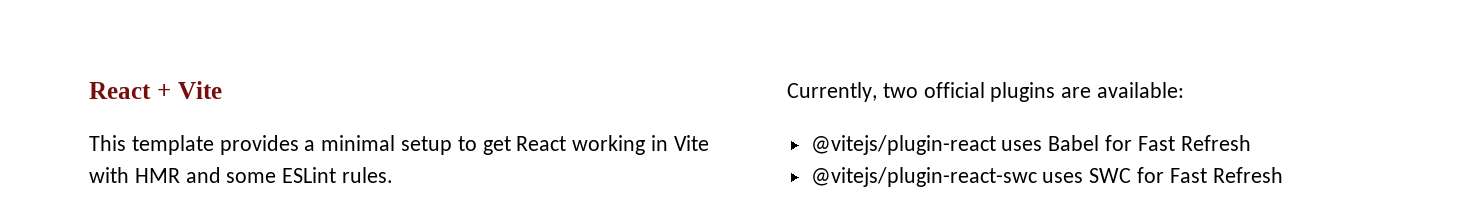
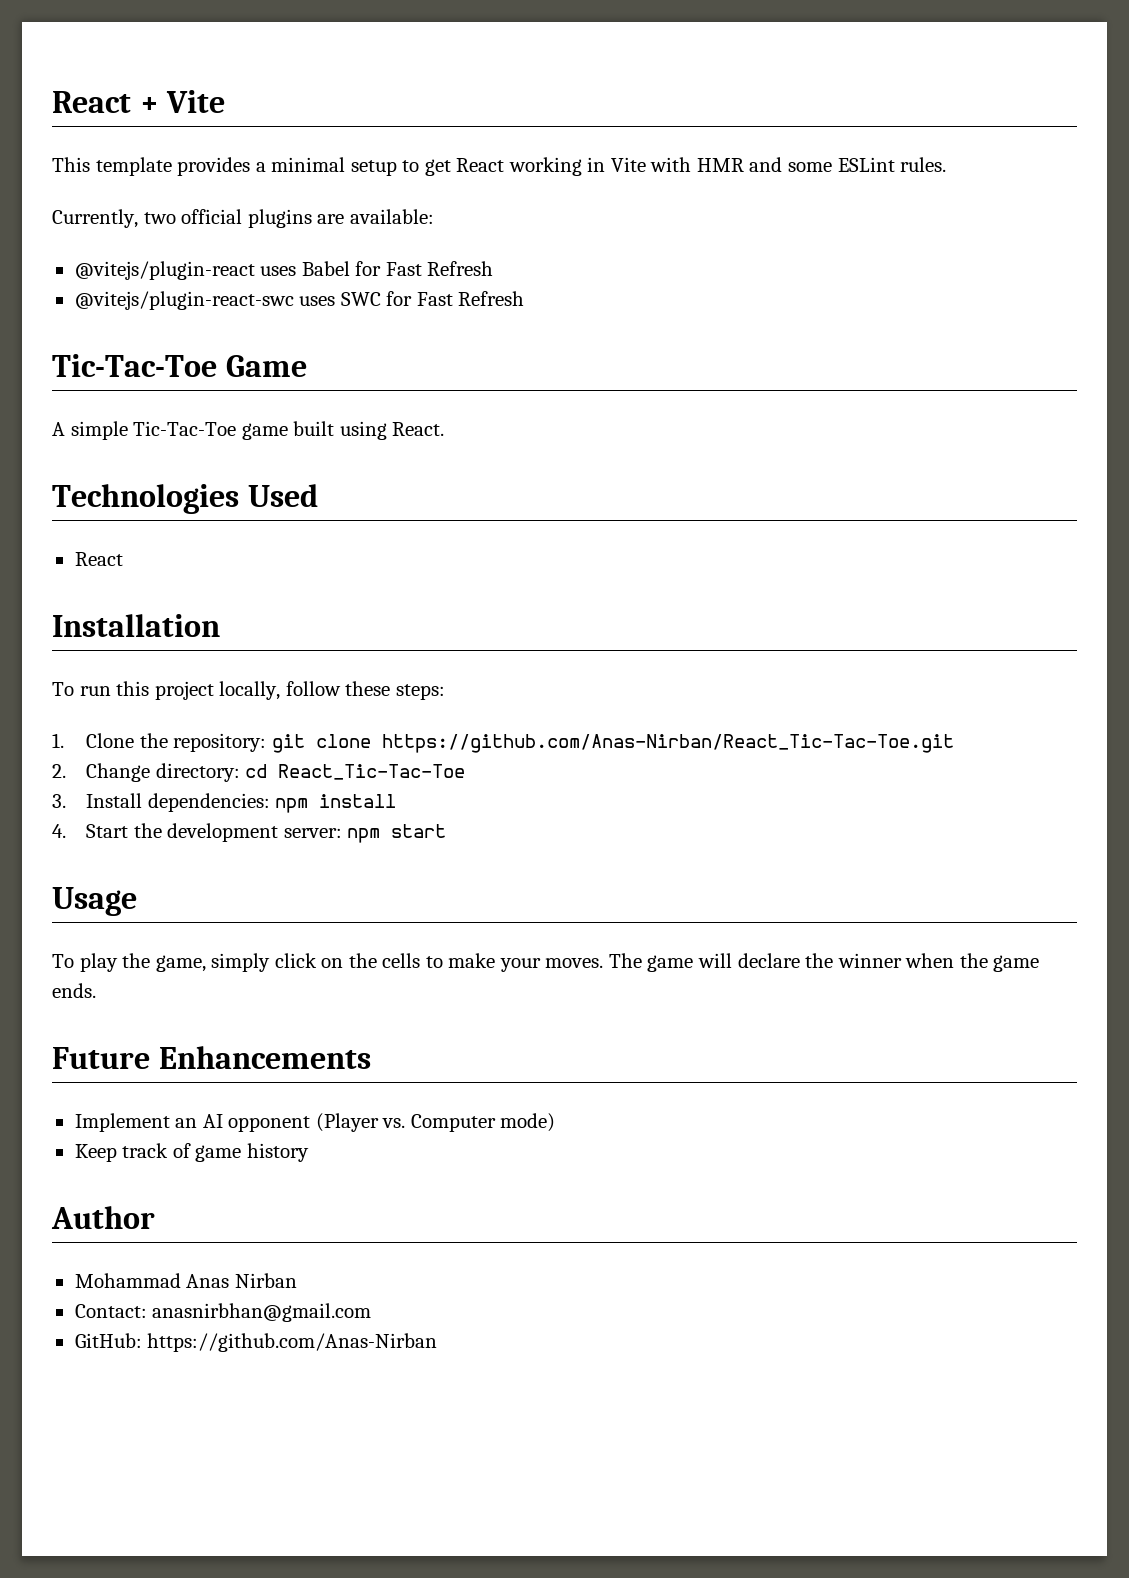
+ Tic-Tac-Toe Game
+ A simple Tic-Tac-Toe game built using React.
+ Technologies Used
+ React
+ Installation
+ To run this project locally, follow these steps:
+ 1. Clone the repository: git clone https://github.com/Anas-Nirban/React_Tic-Tac-Toe.git
+ 2. Change directory: cd React_Tic-Tac-Toe
+ 3. Install dependencies: npm install
+ 4. Start the development server: npm start
+ Usage
+ To play the game, simply click on the cells to make your moves. The game will declare the winner when the game ends.
+ Future Enhancements
+ Implement an AI opponent (Player vs. Computer mode)
+ Keep track of game history
+ Author
+ Mohammad Anas Nirban
+ Contact: anasnirbhan@gmail.com
+ GitHub: https://github.com/Anas-Nirban

